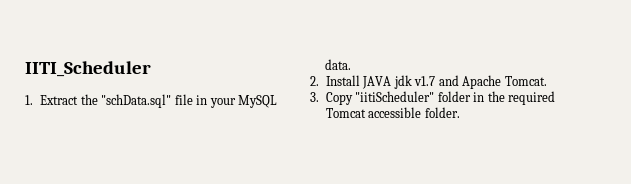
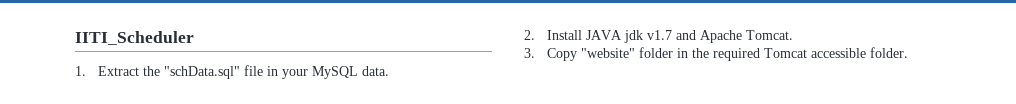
- 3. Copy "iitiScheduler" folder in the required Tomcat accessible folder.
+ 3. Copy "website" folder in the required Tomcat accessible folder.

